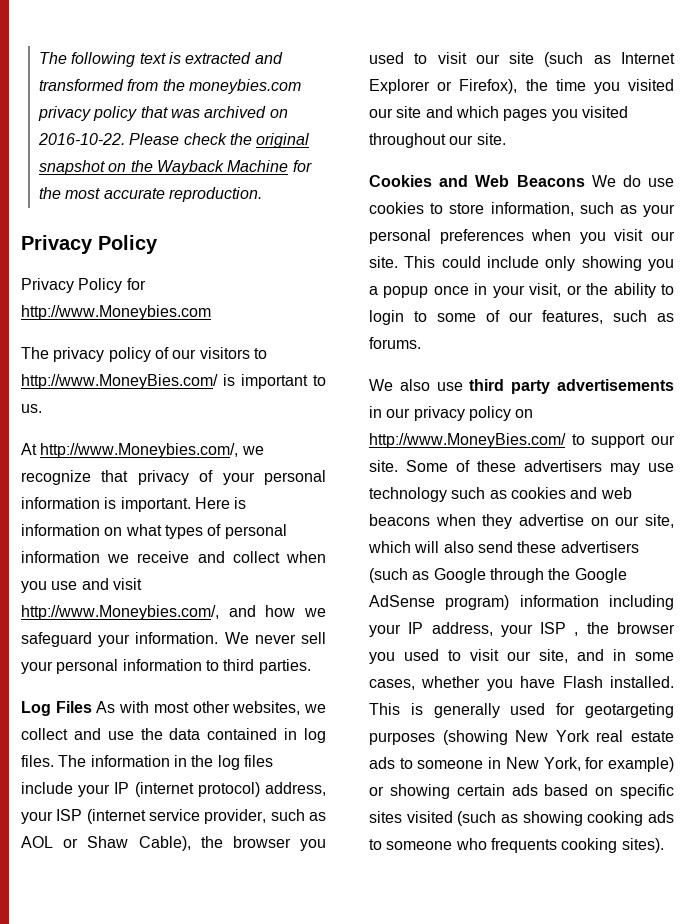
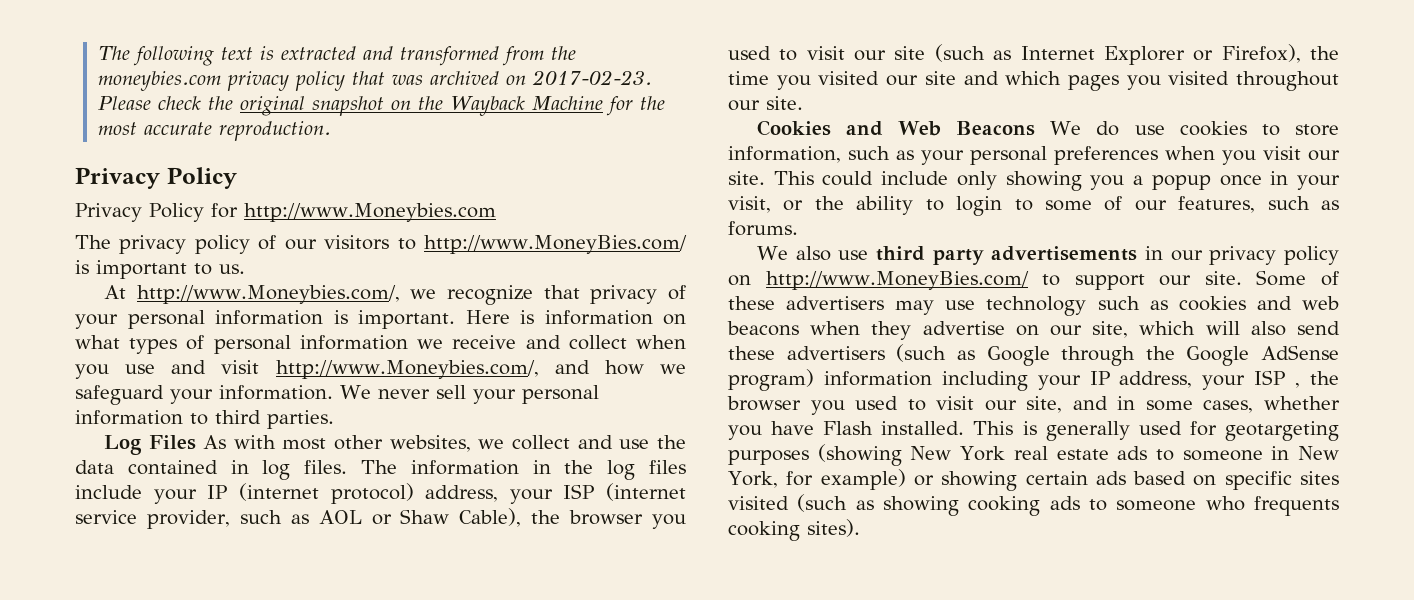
- The following text is extracted and transformed from the moneybies.com privacy policy that was archived on 2016-10-22.
+ The following text is extracted and transformed from the moneybies.com privacy policy that was archived on 2017-02-23.

